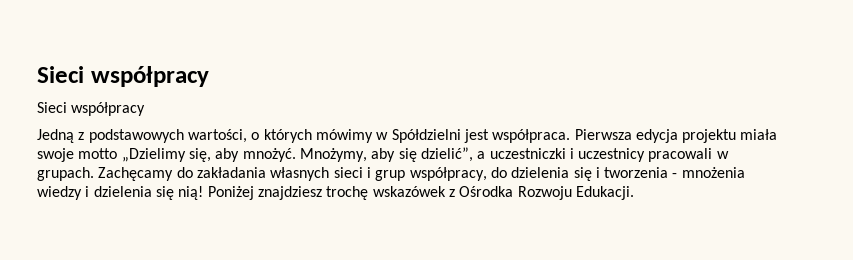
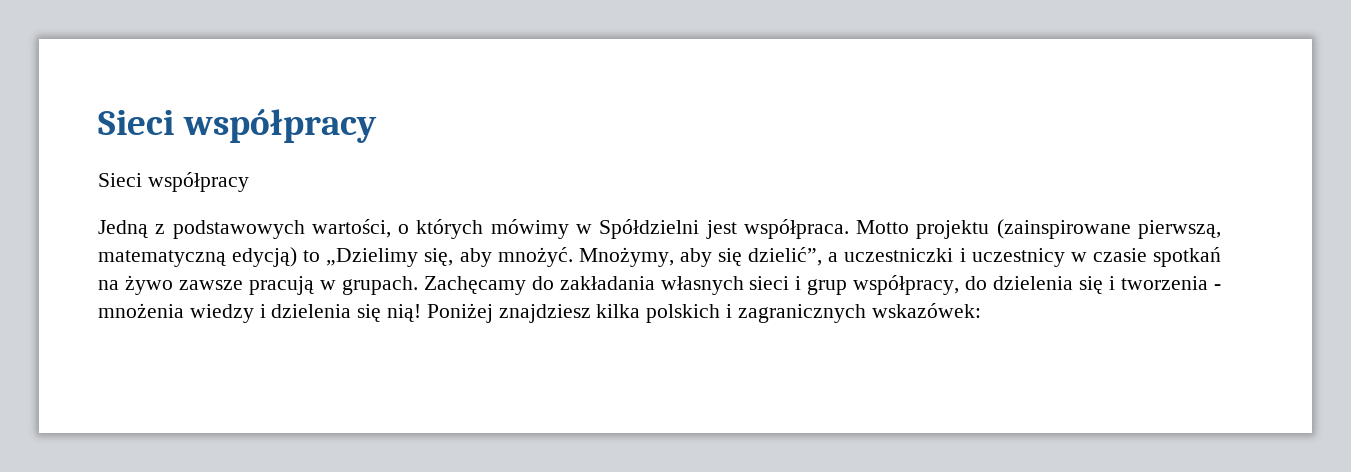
- Pierwsza edycja projektu miała swoje motto „Dzielimy się, aby mnożyć.
+ Motto projektu (zainspirowane pierwszą, matematyczną edycją) to „Dzielimy się, aby mnożyć.
- Mnożymy, aby się dzielić”, a uczestniczki i uczestnicy pracowali w grupach.
+ Mnożymy, aby się dzielić”, a uczestniczki i uczestnicy w czasie spotkań na żywo zawsze pracują w grupach.
- Poniżej znajdziesz trochę wskazówek z Ośrodka Rozwoju Edukacji.
+ Poniżej znajdziesz kilka polskich i zagranicznych wskazówek:

